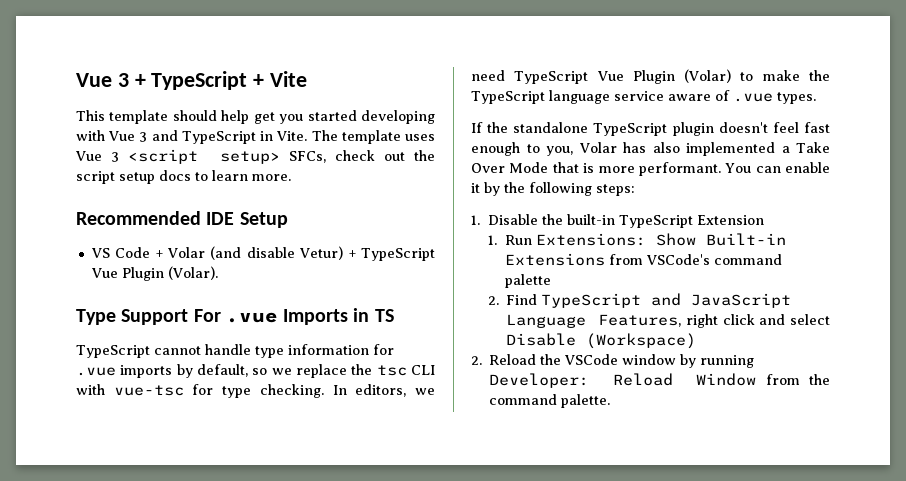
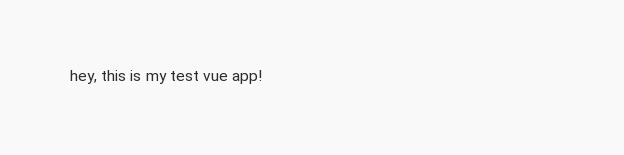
- Vue 3 + TypeScript + Vite
- This template should help get you started developing with Vue 3 and TypeScript in Vite. The template uses Vue 3 <script setup> SFCs, check out the script setup docs to learn more.
- Recommended IDE Setup
- VS Code + Volar (and disable Vetur) + TypeScript Vue Plugin (Volar).
- Type Support For .vue Imports in TS
- TypeScript cannot handle type information for .vue imports by default, so we replace the tsc CLI with vue-tsc for type checking. In editors, we need TypeScript Vue Plugin (Volar) to make the TypeScript language service aware of .vue types.
- If the standalone TypeScript plugin doesn't feel fast enough to you, Volar has also implemented a Take Over Mode that is more performant. You can enable it by the following steps:
- 1. Disable the built-in TypeScript Extension
- 1. Run Extensions: Show Built-in Extensions from VSCode's command palette
- 2. Find TypeScript and JavaScript Language Features, right click and select Disable (Workspace)
- 2. Reload the VSCode window by running Developer: Reload Window from the command palette.
+ hey, this is my test vue app!

